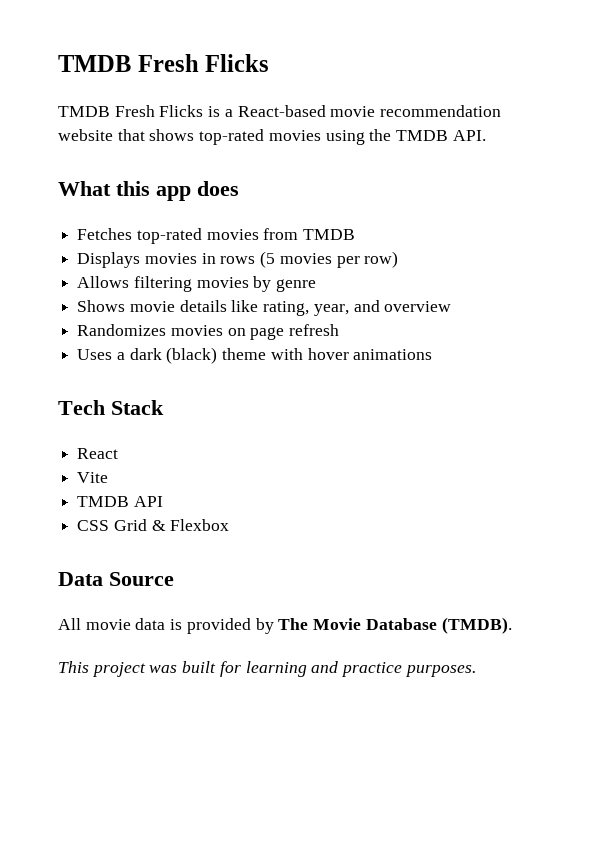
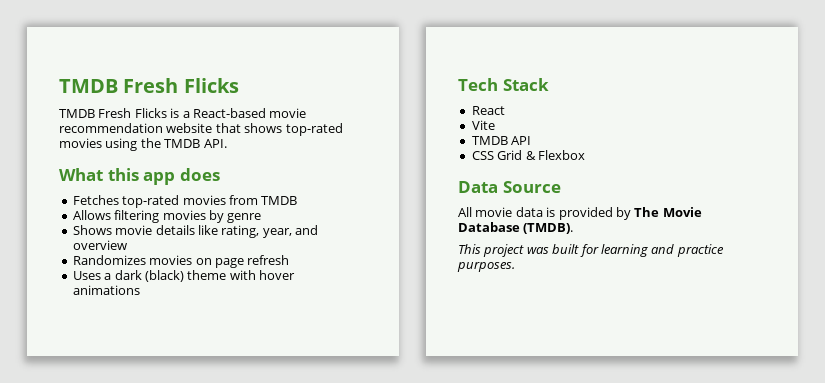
- Displays movies in rows (5 movies per row)

